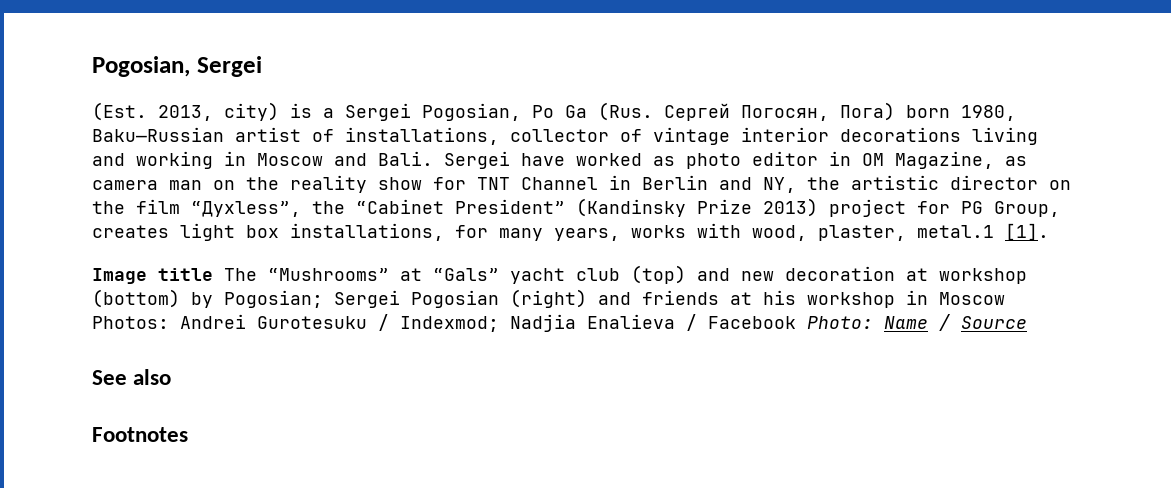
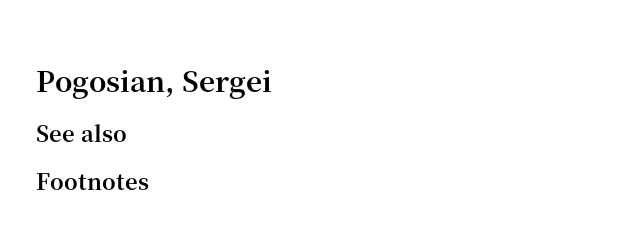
- (Est. 2013, city) is a Sergei Pogosian, Po Ga (Rus. Сергей Погосян, Пога) born 1980, Baku—Russian artist of installations, collector of vintage interior decorations living and working in Moscow and Bali. Sergei have worked as photo editor in OM Magazine, as camera man on the reality show for TNT Channel in Berlin and NY, the artistic director on the film “Духless”, the “Cabinet President” (Kandinsky Prize 2013) project for PG Group, creates light box installations, for many years, works with wood, plaster, metal.1 [1].
- Image title The “Mushrooms” at “Gals” yacht club (top) and new decoration at workshop (bottom) by Pogosian; Sergei Pogosian (right) and friends at his workshop in Moscow Photos: Andrei Gurotesuku / Indexmod; Nadjia Enalieva / Facebook Photo: Name / Source

